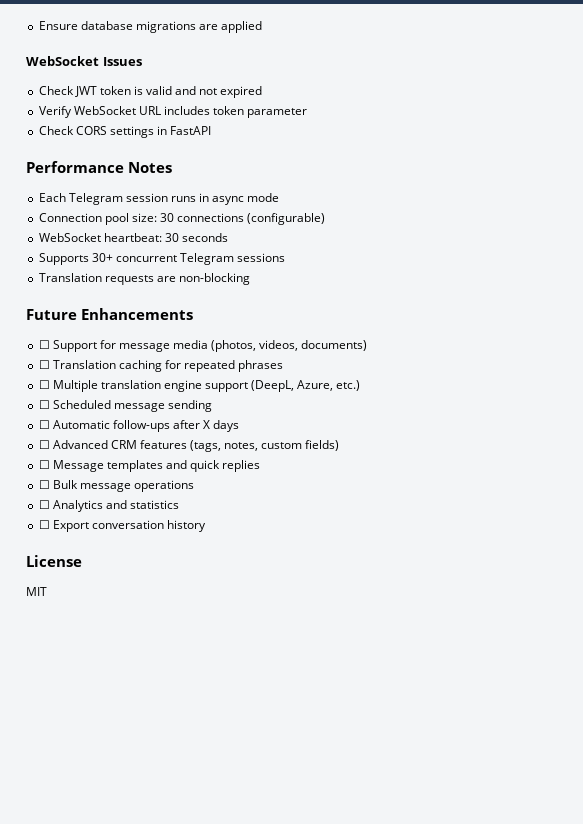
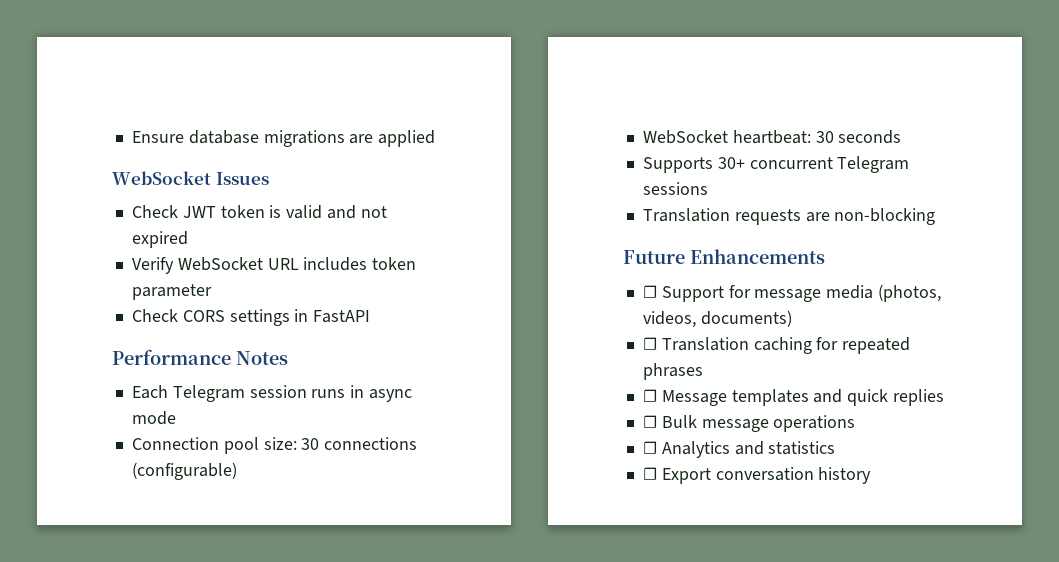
- ☐ Multiple translation engine support (DeepL, Azure, etc.)
- ☐ Scheduled message sending
- ☐ Automatic follow-ups after X days
- ☐ Advanced CRM features (tags, notes, custom fields)
- License
- MIT

